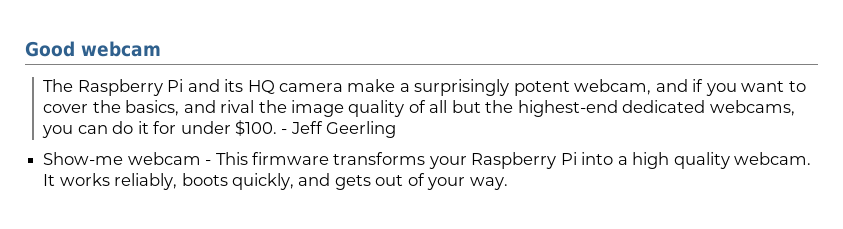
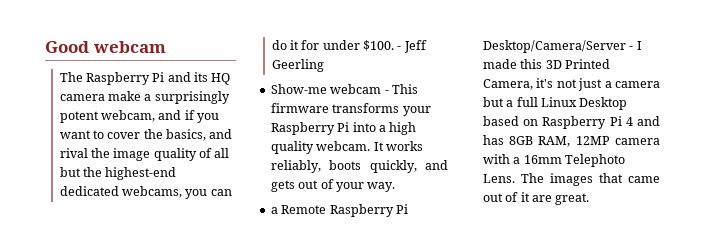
+ a Remote Raspberry Pi Desktop/Camera/Server - I made this 3D Printed Camera, it's not just a camera but a full Linux Desktop based on Raspberry Pi 4 and has 8GB RAM, 12MP camera with a 16mm Telephoto Lens. The images that came out of it are great.

